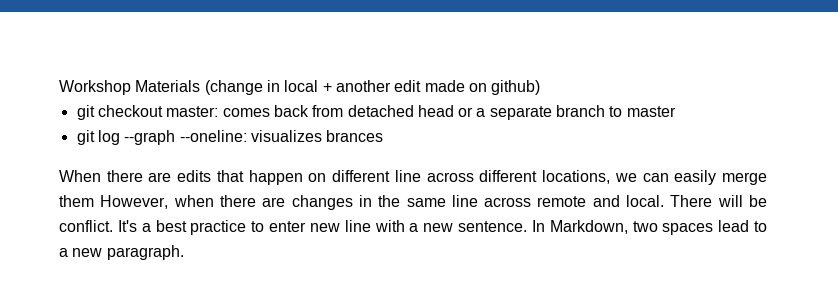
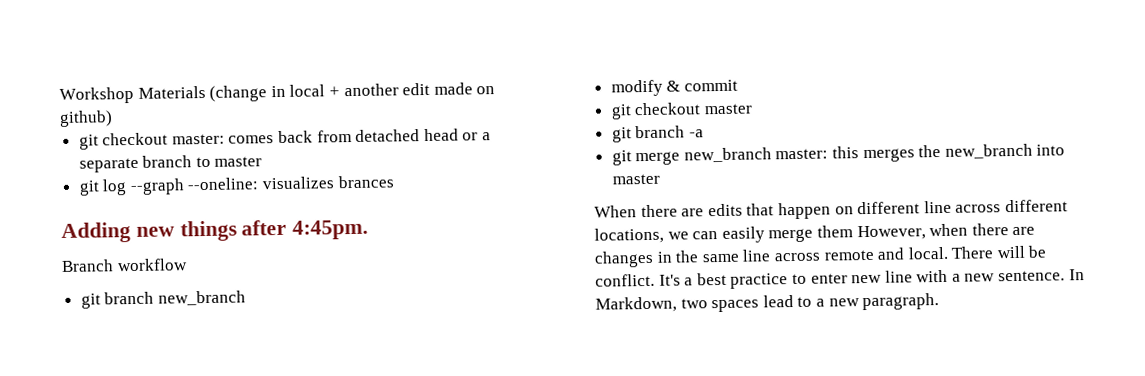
+ Adding new things after 4:45pm.
+ Branch workflow
+ git branch new_branch
+ modify & commit
+ git checkout master
+ git branch -a
+ git merge new_branch master: this merges the new_branch into master

